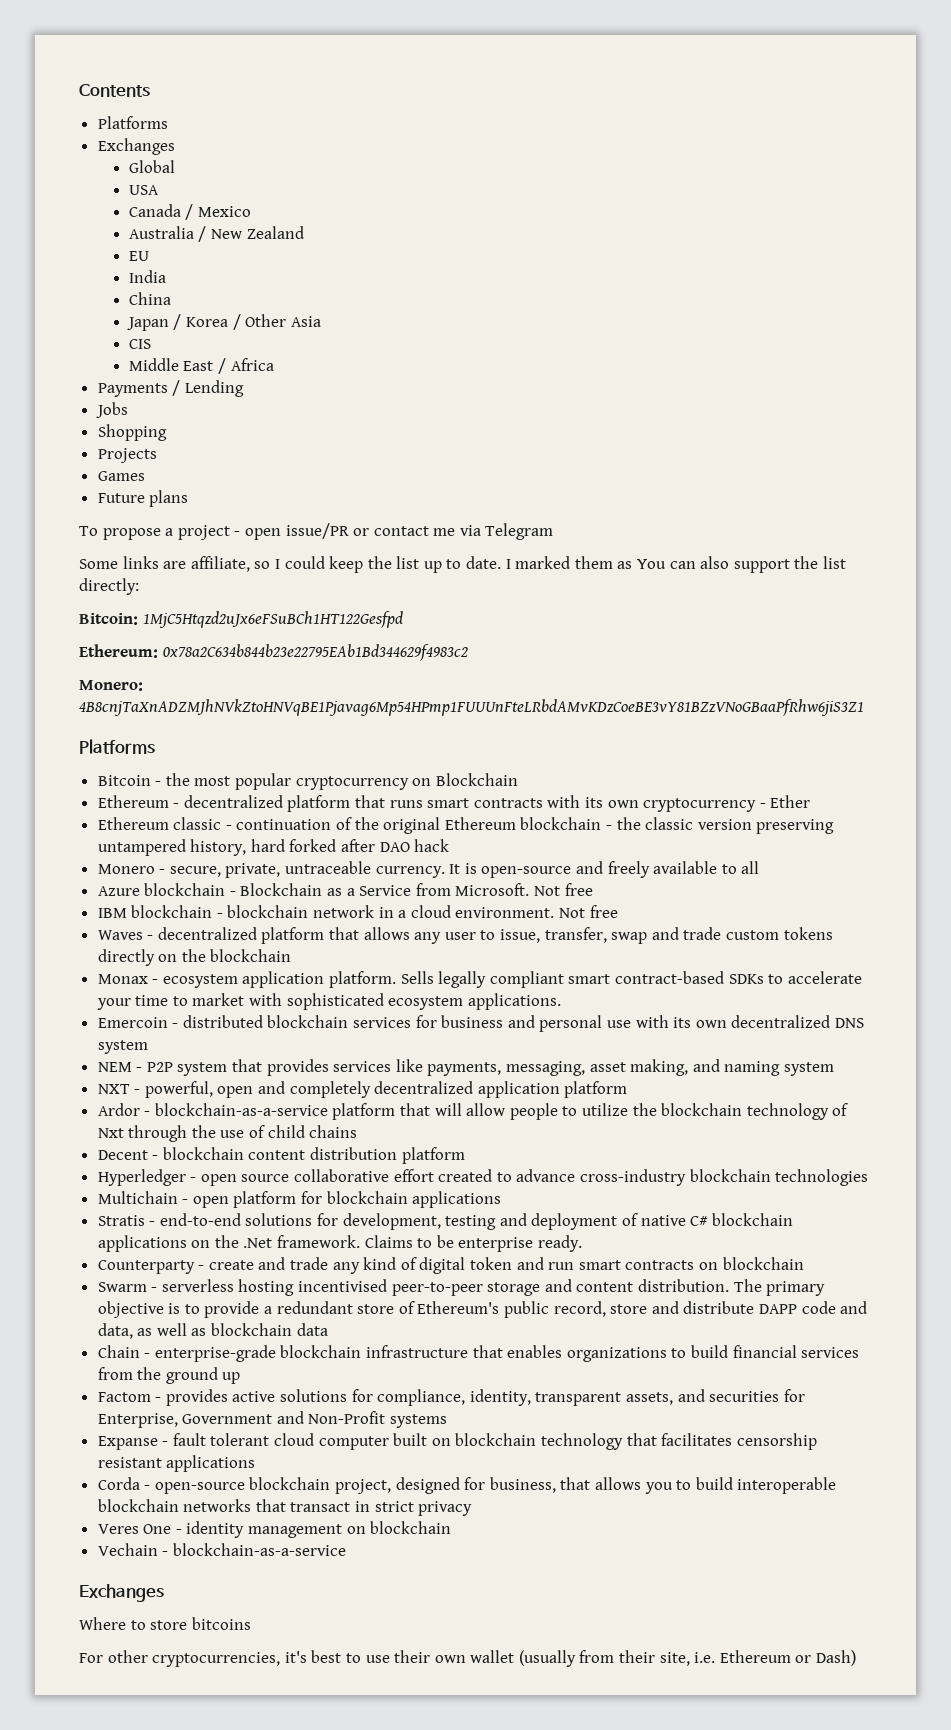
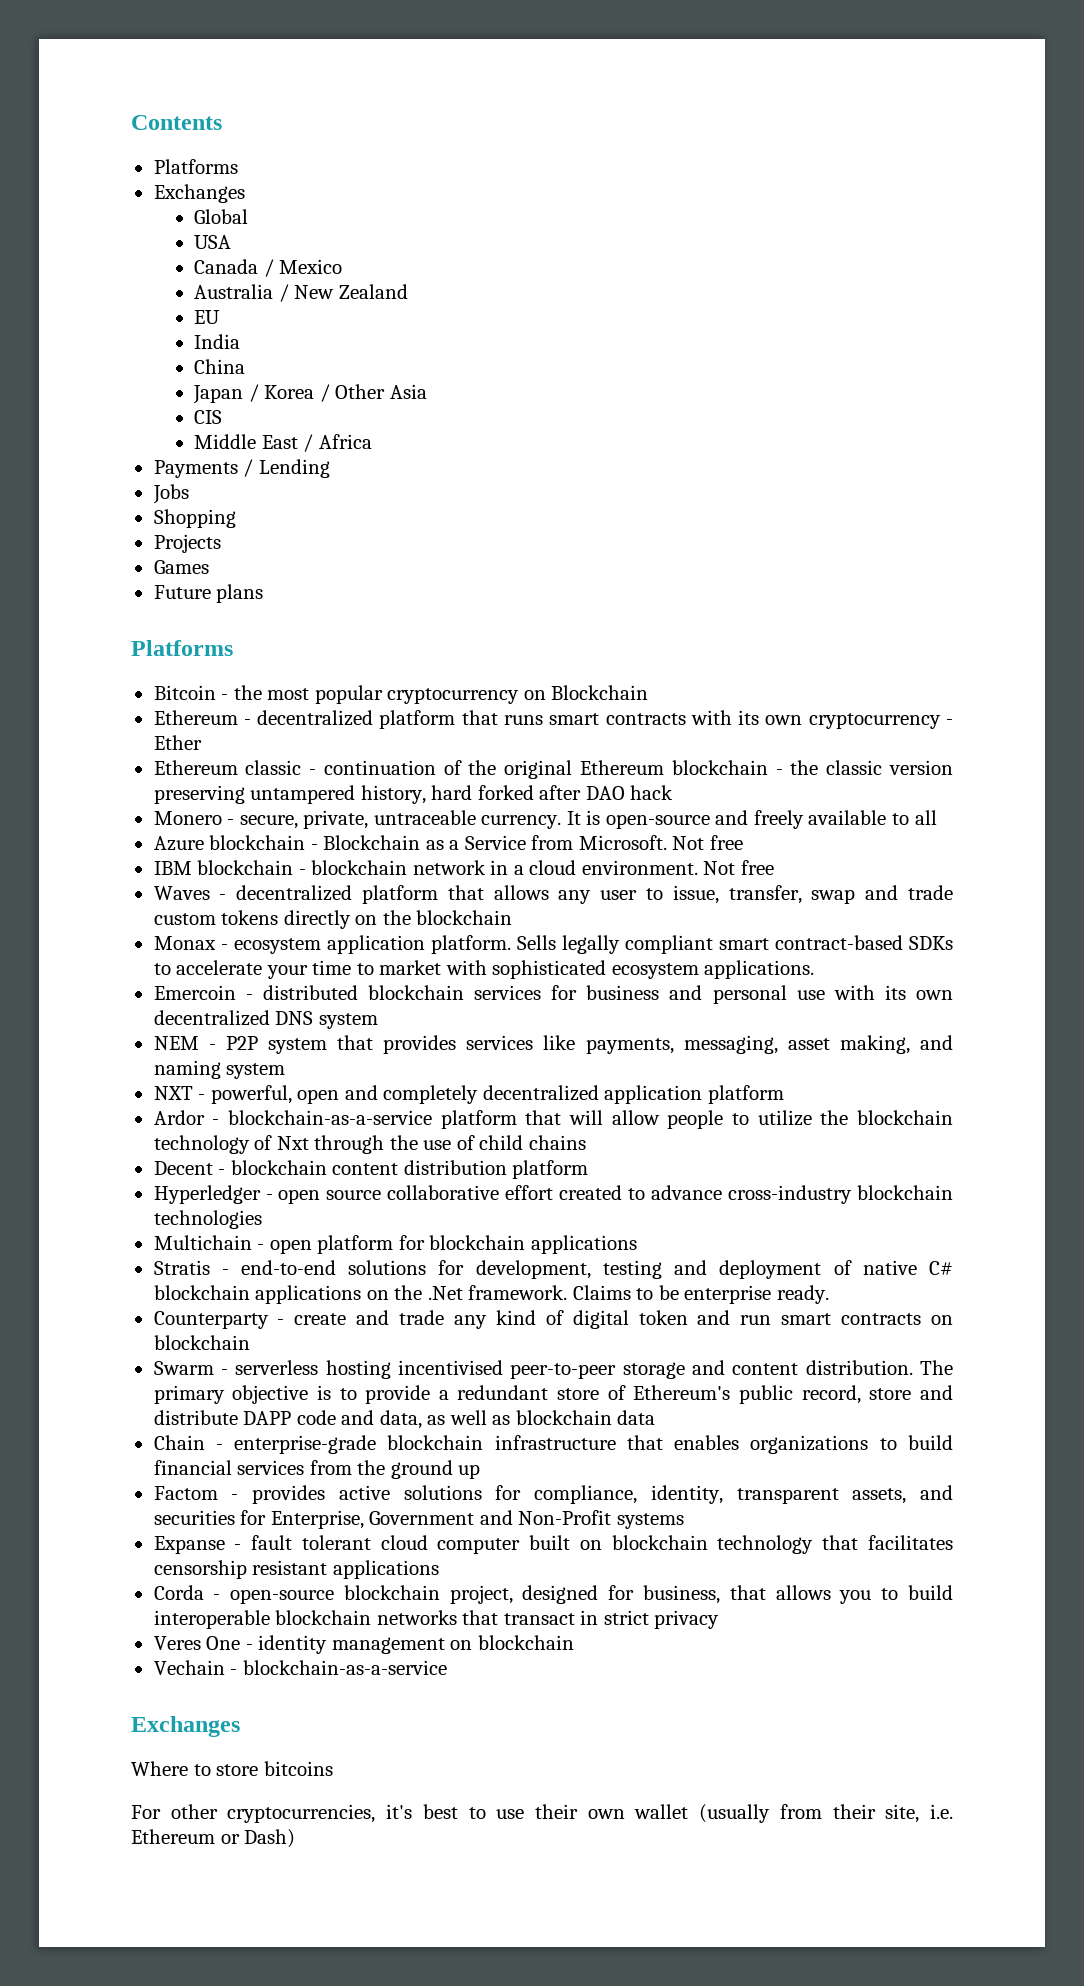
- To propose a project - open issue/PR or contact me via Telegram
- Some links are affiliate, so I could keep the list up to date. I marked them as You can also support the list directly:
- Bitcoin: 1MjC5Htqzd2uJx6eFSuBCh1HT122Gesfpd
- Ethereum: 0x78a2C634b844b23e22795EAb1Bd344629f4983c2
- Monero: 4B8cnjTaXnADZMJhNVkZtoHNVqBE1Pjavag6Mp54HPmp1FUUUnFteLRbdAMvKDzCoeBE3vY81BZzVNoGBaaPfRhw6jiS3Z1

